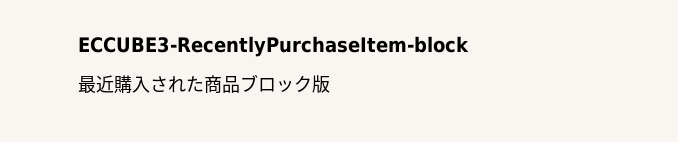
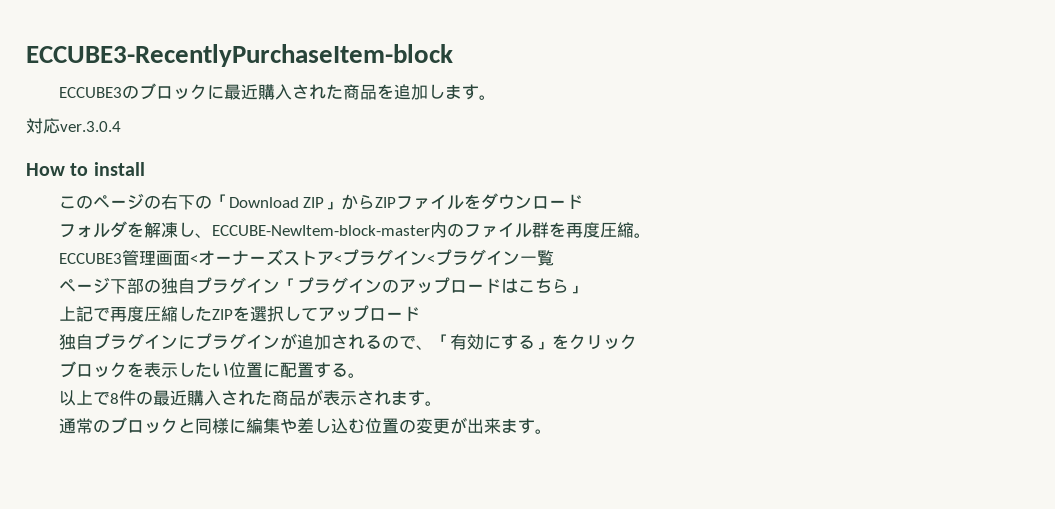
- 最近購入された商品ブロック版
+ ECCUBE3のブロックに最近購入された商品を追加します。
+ 対応ver.3.0.4
+ How to install
+ このページの右下の「Download ZIP」からZIPファイルをダウンロード
+ フォルダを解凍し、ECCUBE-NewItem-block-master内のファイル群を再度圧縮。
+ ECCUBE3管理画面<オーナーズストア<プラグイン<プラグイン一覧
+ ページ下部の独自プラグイン「プラグインのアップロードはこちら」
+ 上記で再度圧縮したZIPを選択してアップロード
+ 独自プラグインにプラグインが追加されるので、「有効にする」をクリック
+ ブロックを表示したい位置に配置する。
+ 以上で8件の最近購入された商品が表示されます。
+ 通常のブロックと同様に編集や差し込む位置の変更が出来ます。

